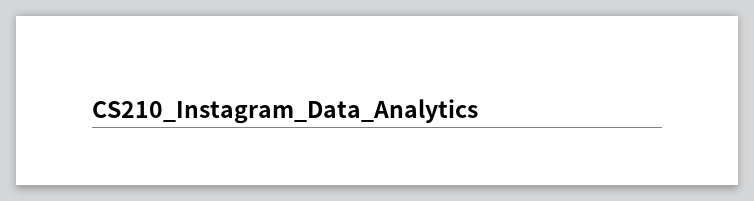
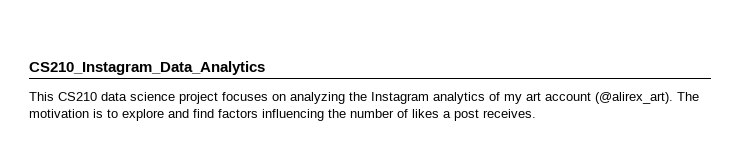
+ This CS210 data science project focuses on analyzing the Instagram analytics of my art account (@alirex_art). The motivation is to explore and find factors influencing the number of likes a post receives.

